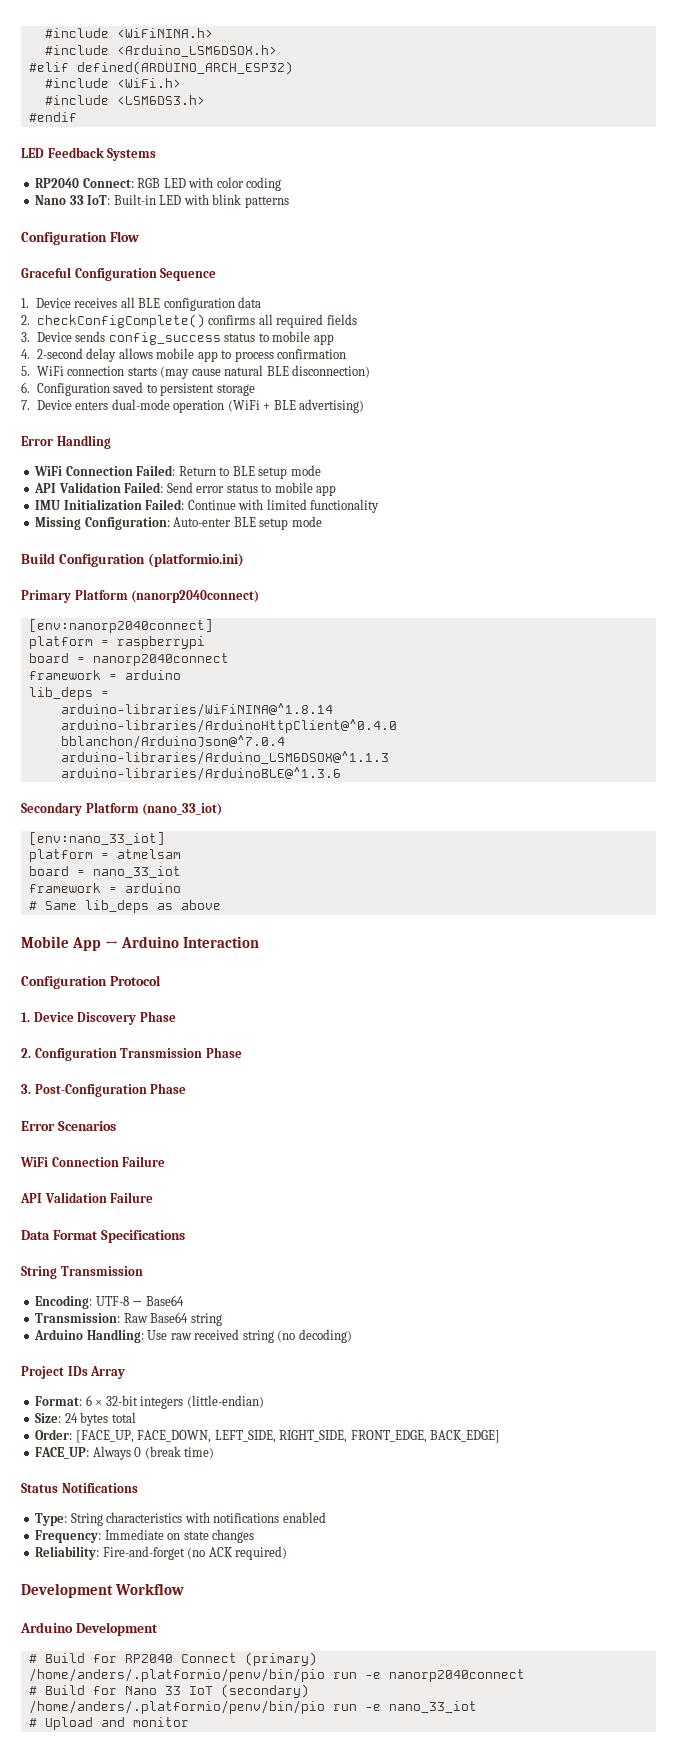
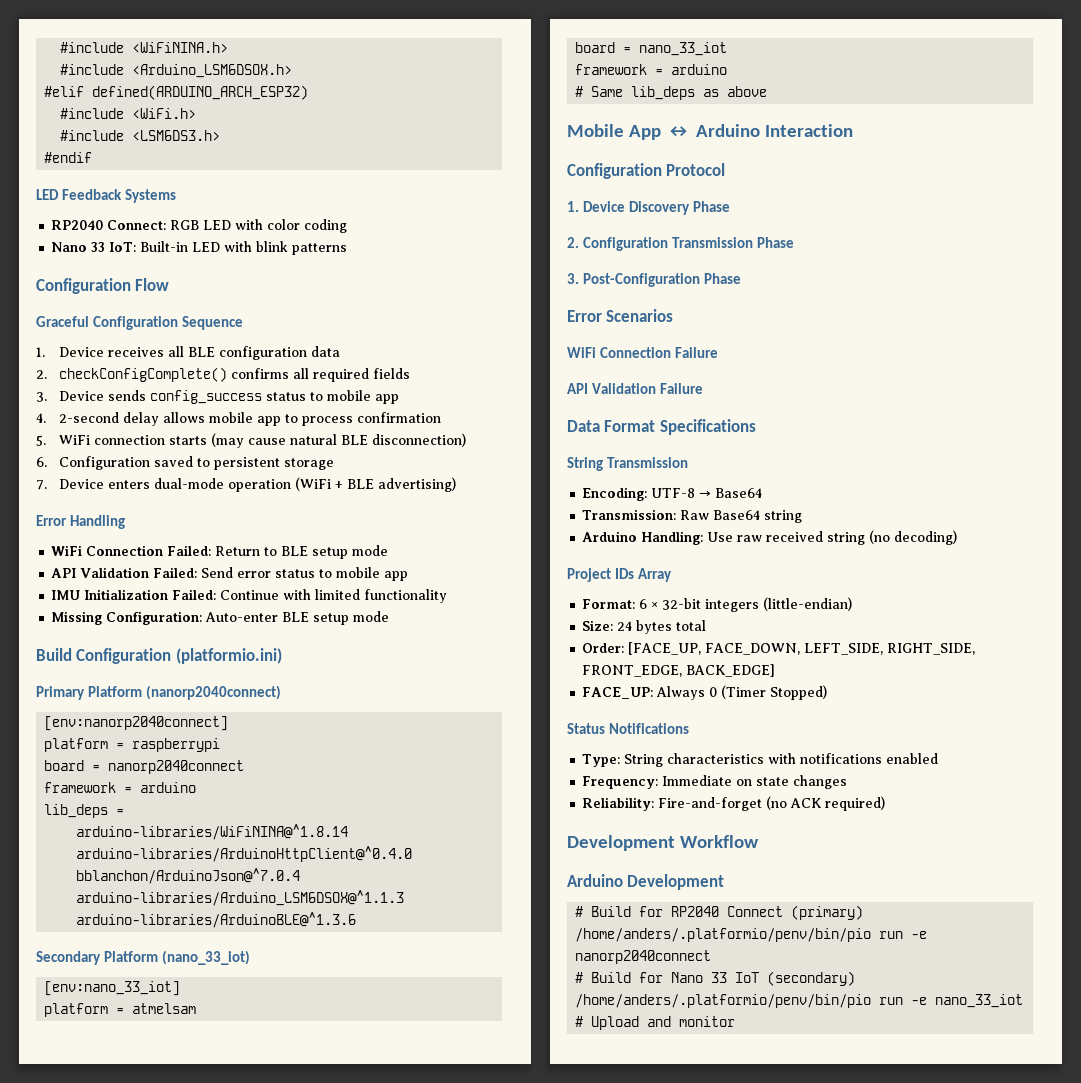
- FACE_UP: Always 0 (break time)
+ FACE_UP: Always 0 (Timer Stopped)

